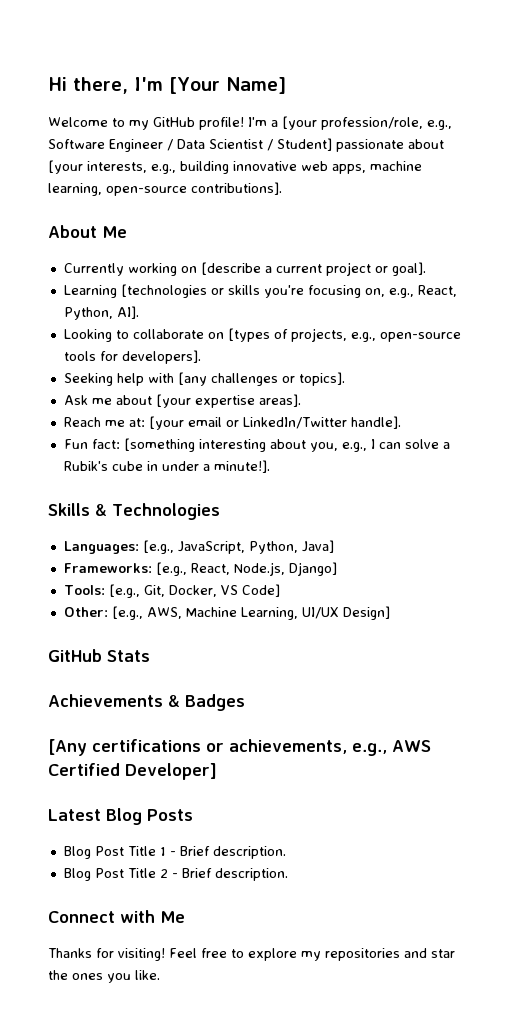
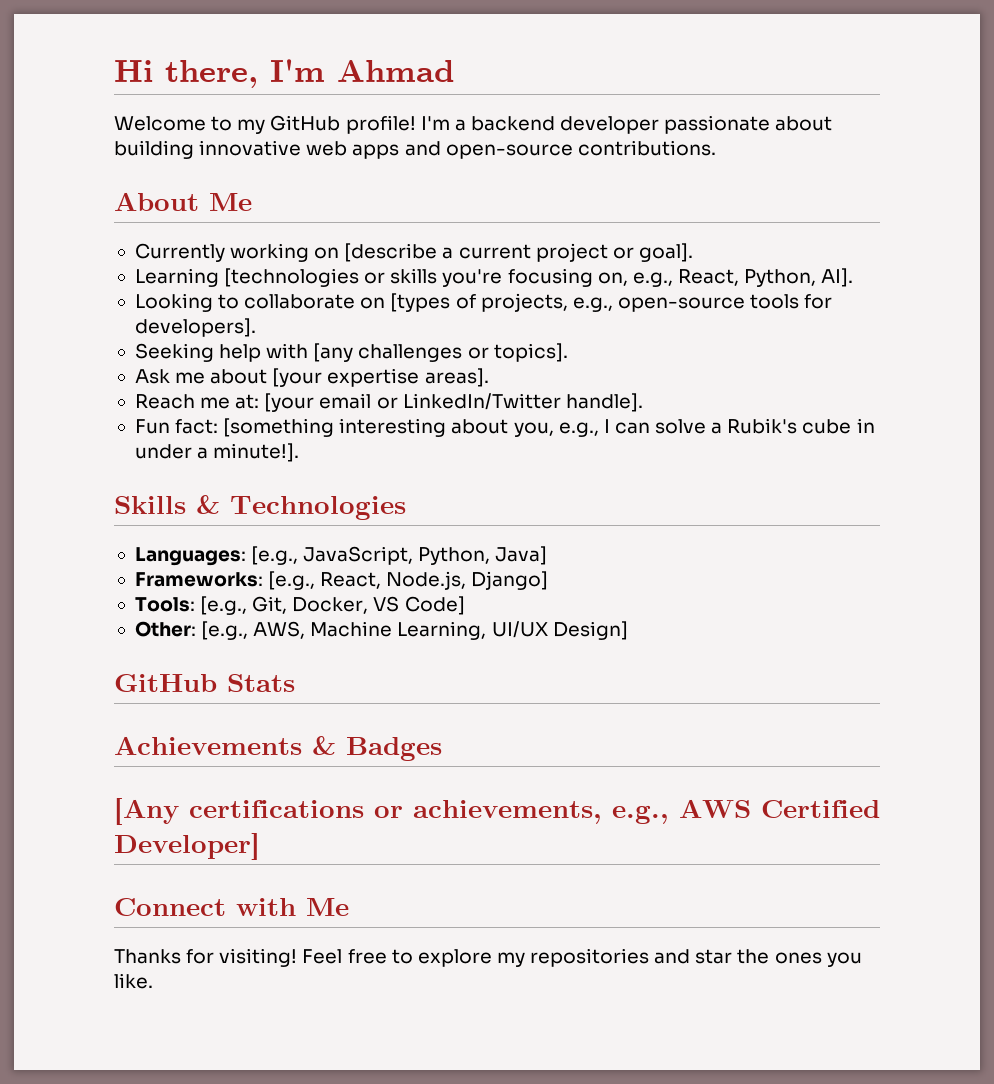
- Hi there, I'm [Your Name]
+ Hi there, I'm Ahmad
- I'm a [your profession/role, e.g., Software Engineer / Data Scientist / Student] passionate about [your interests, e.g., building innovative web apps, machine learning, open-source contributions].
+ I'm a backend developer passionate about building innovative web apps and open-source contributions.
- Latest Blog Posts
- Blog Post Title 1 - Brief description.
- Blog Post Title 2 - Brief description.

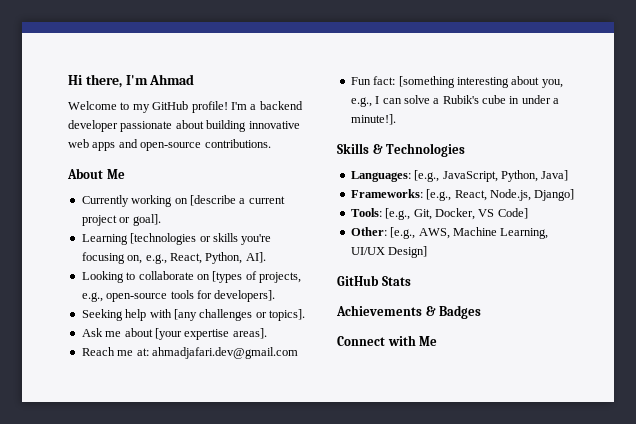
- Reach me at: [your email or LinkedIn/Twitter handle].
+ Reach me at: ahmadjafari.dev@gmail.com
- [Any certifications or achievements, e.g., AWS Certified Developer]
  Connect with Me
- Thanks for visiting! Feel free to explore my repositories and star the ones you like.

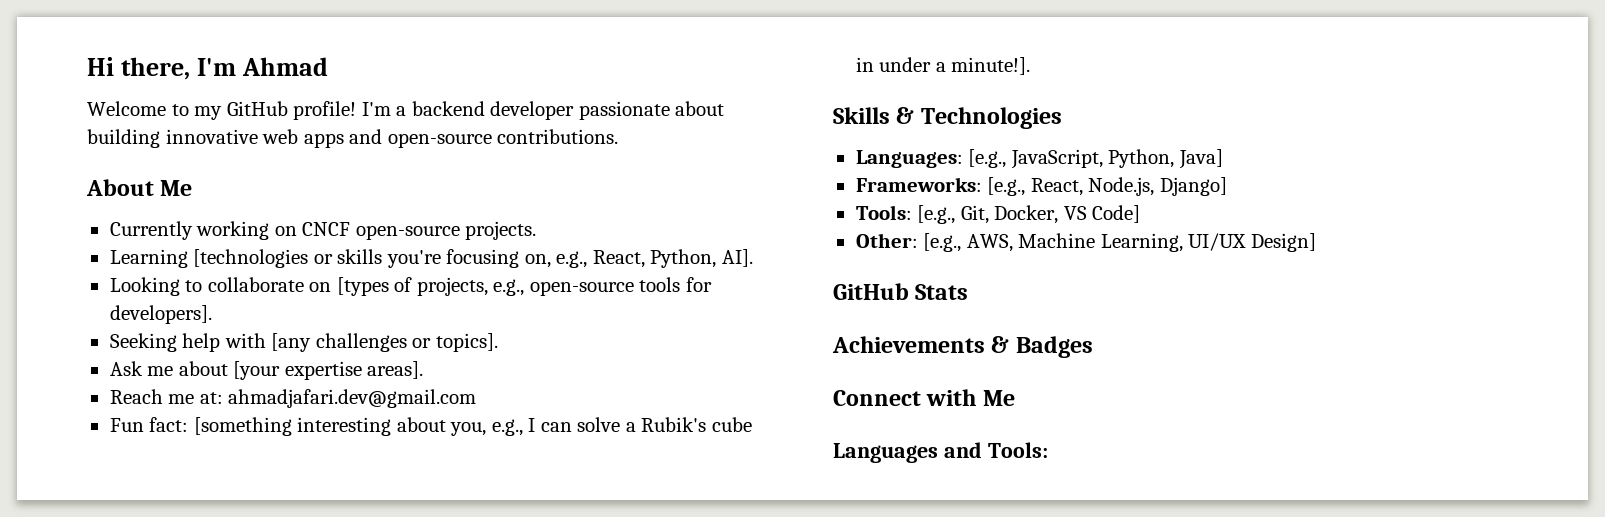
- Currently working on [describe a current project or goal].
+ Currently working on CNCF open-source projects.
+ Languages and Tools:

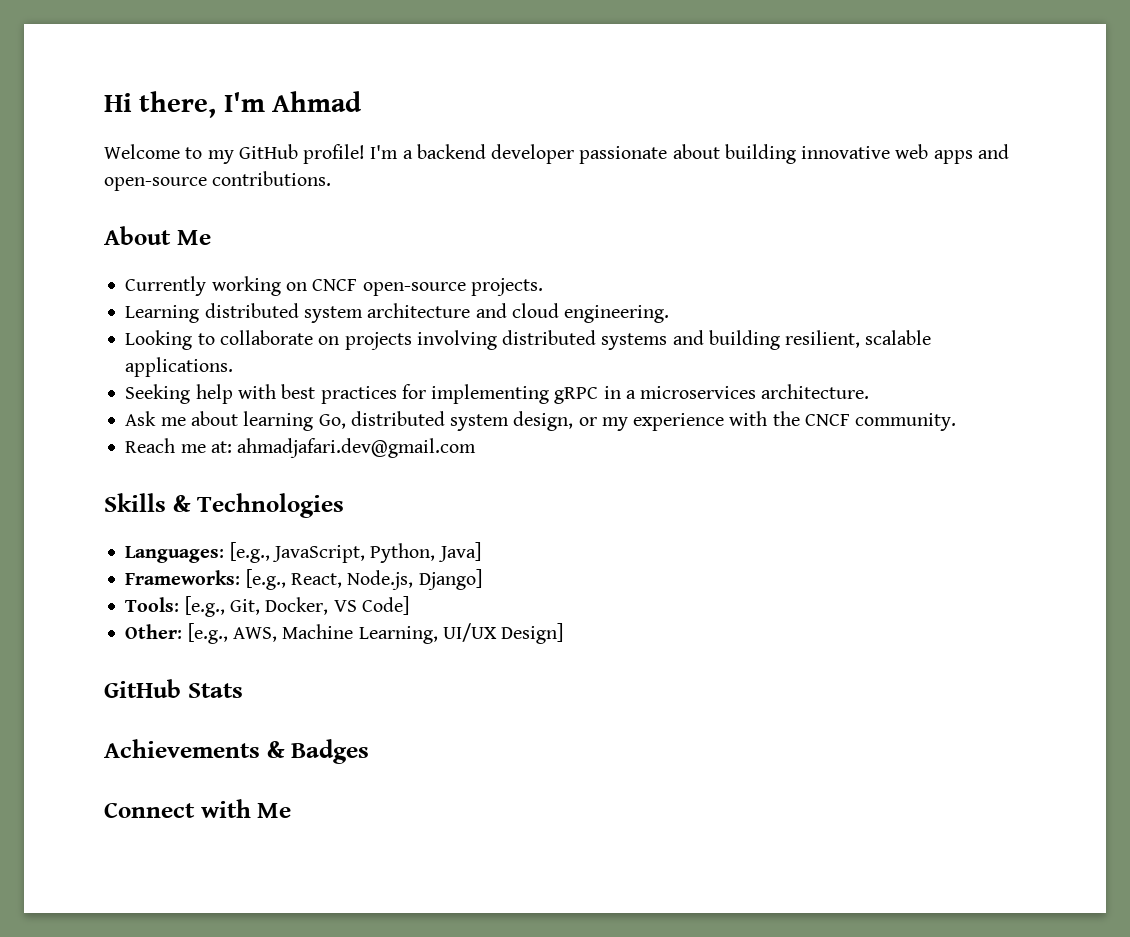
- Learning [technologies or skills you're focusing on, e.g., React, Python, AI].
- Looking to collaborate on [types of projects, e.g., open-source tools for developers].
- Seeking help with [any challenges or topics].
- Ask me about [your expertise areas].
+ Learning distributed system architecture and cloud engineering.
+ Looking to collaborate on projects involving distributed systems and building resilient, scalable applications.
+ Seeking help with best practices for implementing gRPC in a microservices architecture.
+ Ask me about learning Go, distributed system design, or my experience with the CNCF community.
  Reach me at: ahmadjafari.dev@gmail.com
- Fun fact: [something interesting about you, e.g., I can solve a Rubik's cube in under a minute!].
- Languages and Tools:

